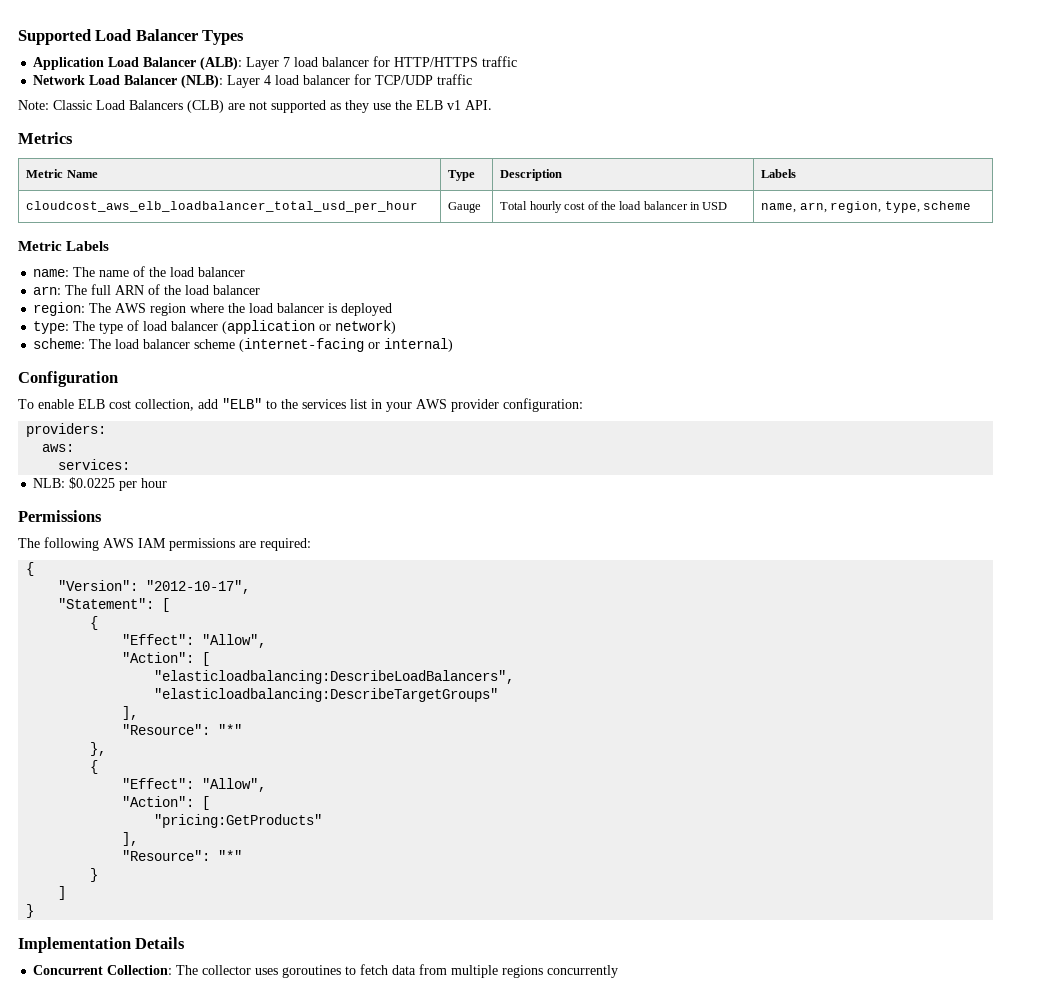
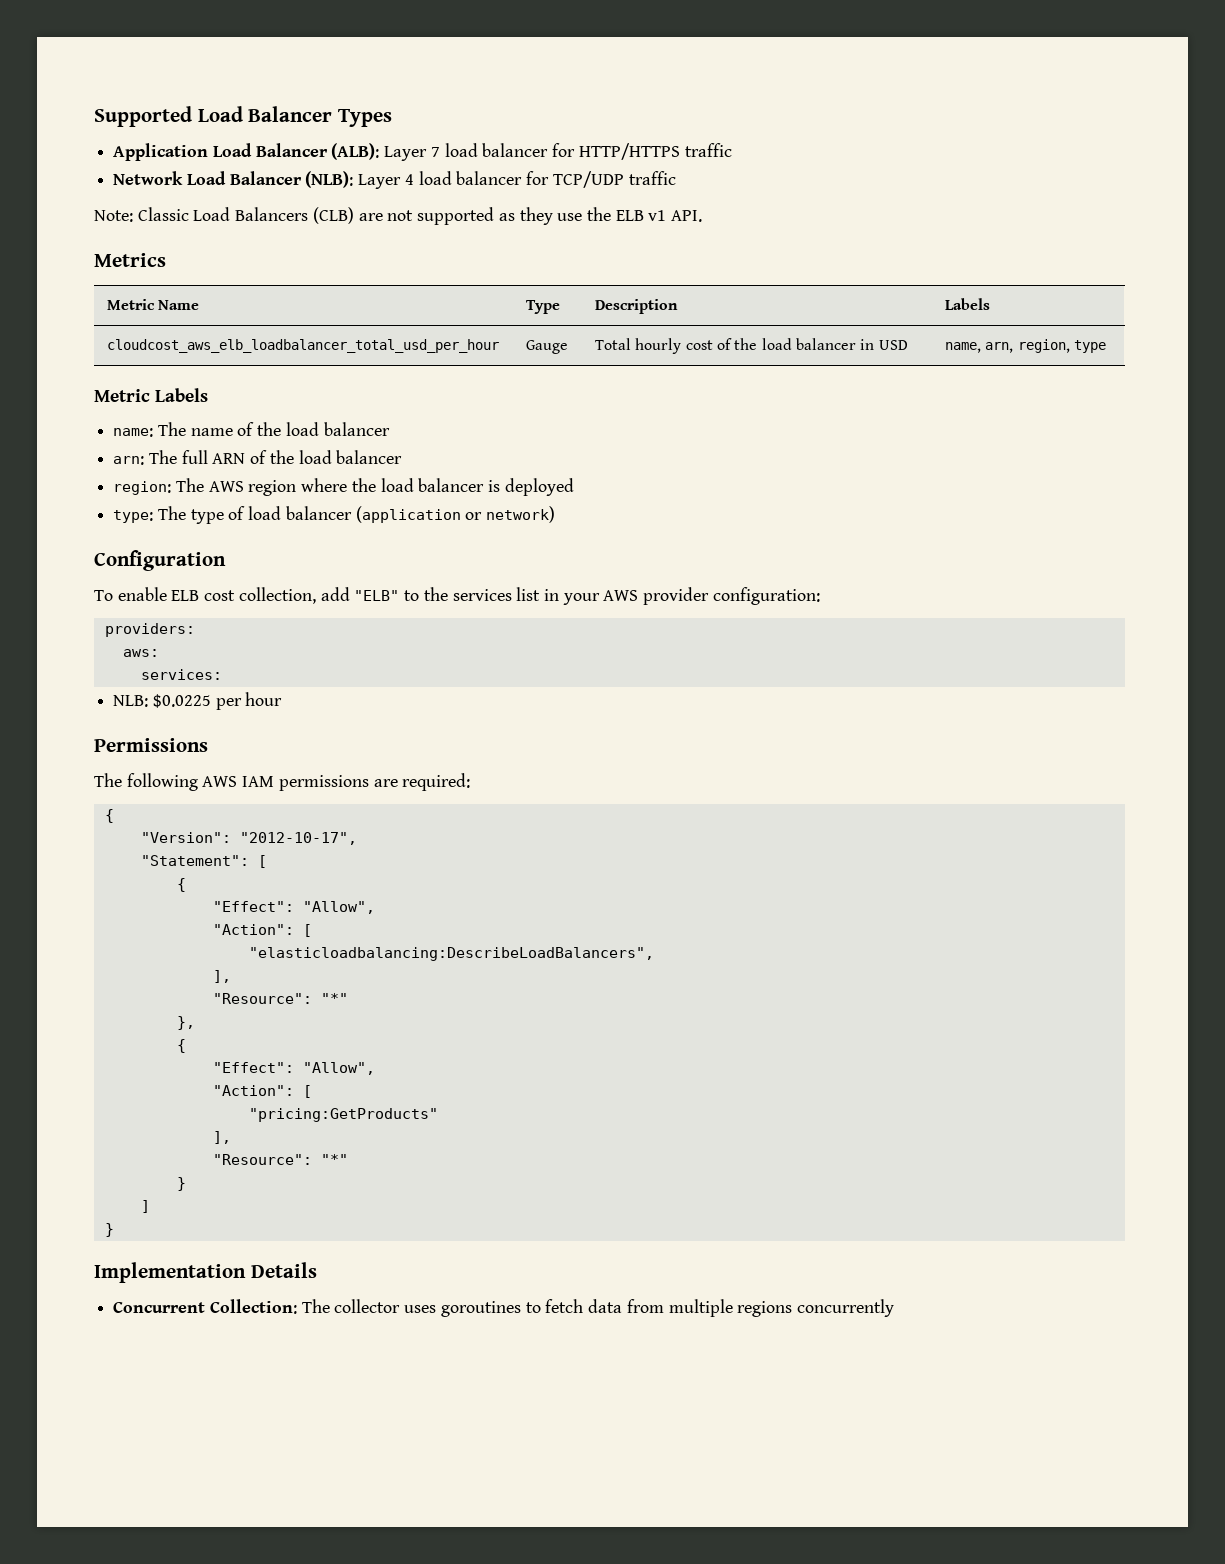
- cloudcost_aws_elb_loadbalancer_total_usd_per_hour | Gauge | Total hourly cost of the load balancer in USD | name, arn, region, type, scheme
+ cloudcost_aws_elb_loadbalancer_total_usd_per_hour | Gauge | Total hourly cost of the load balancer in USD | name, arn, region, type
- scheme: The load balancer scheme (internet-facing or internal)
- "elasticloadbalancing:DescribeTargetGroups"

